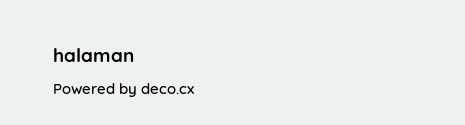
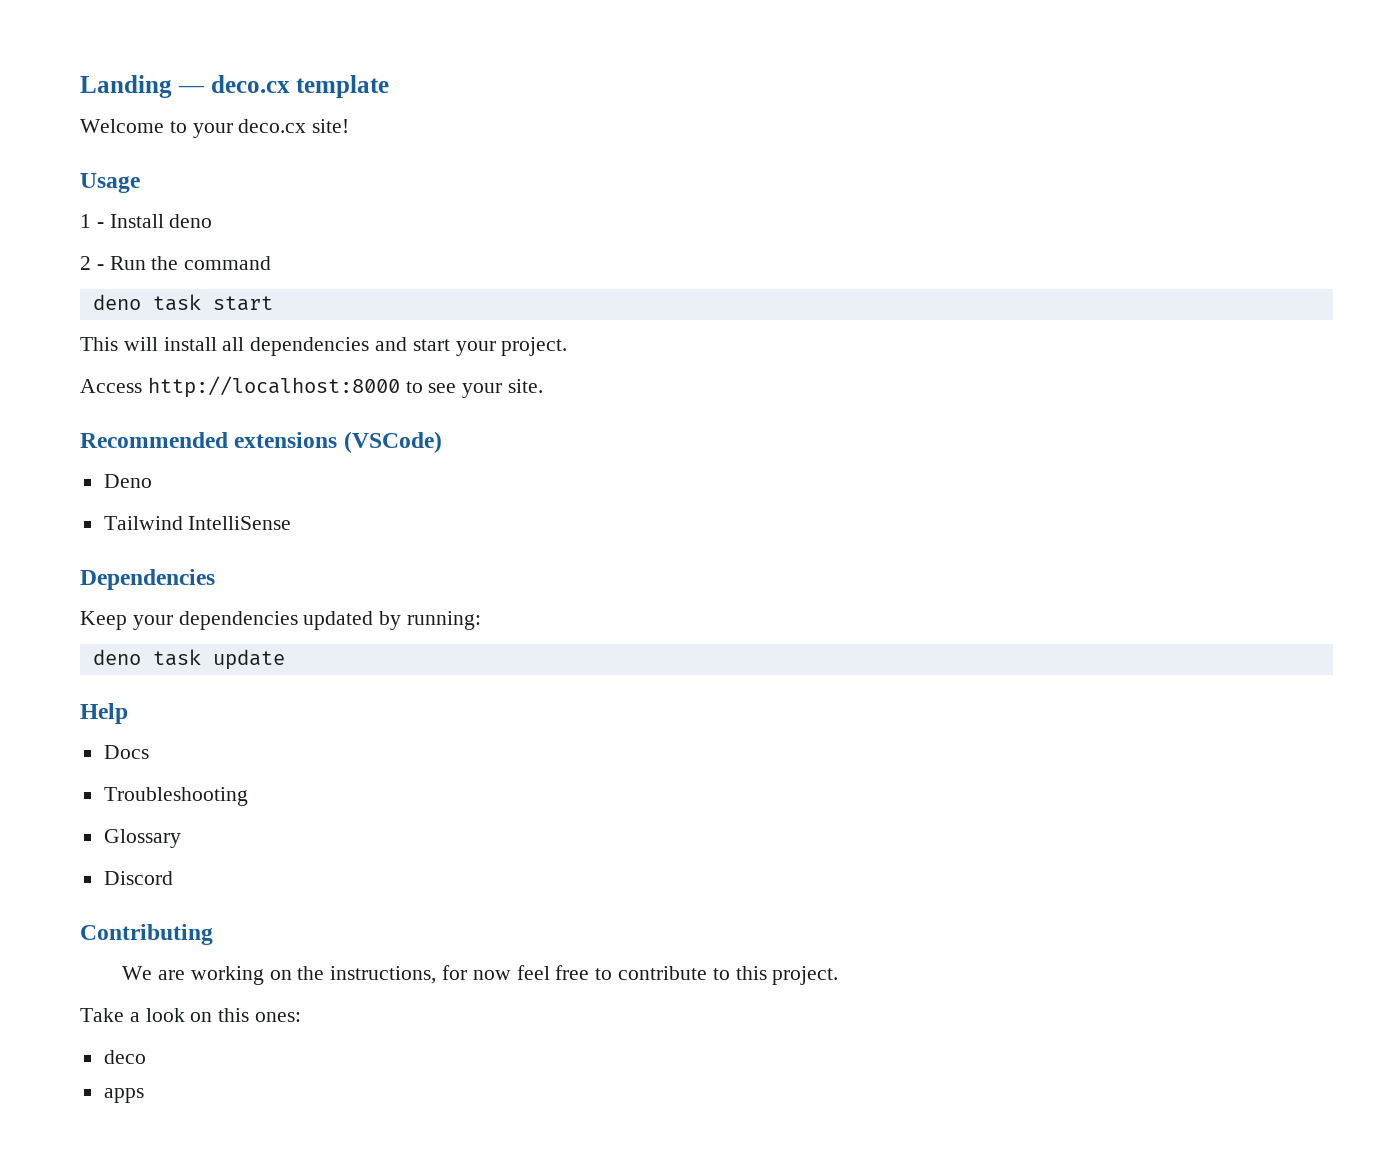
- halaman
- Powered by deco.cx
+ Landing — deco.cx template
+ Welcome to your deco.cx site!
+ Usage
+ 1 - Install deno
+ 2 - Run the command
+ deno task start
+ This will install all dependencies and start your project.
+ Access http://localhost:8000 to see your site.
+ Recommended extensions (VSCode)
+ Deno
+ Tailwind IntelliSense
+ Dependencies
+ Keep your dependencies updated by running:
+ deno task update
+ Help
+ Docs
+ Troubleshooting
+ Glossary
+ Discord
+ Contributing
+ We are working on the instructions, for now feel free to contribute to this project.
+ Take a look on this ones:
+ deco
+ apps

